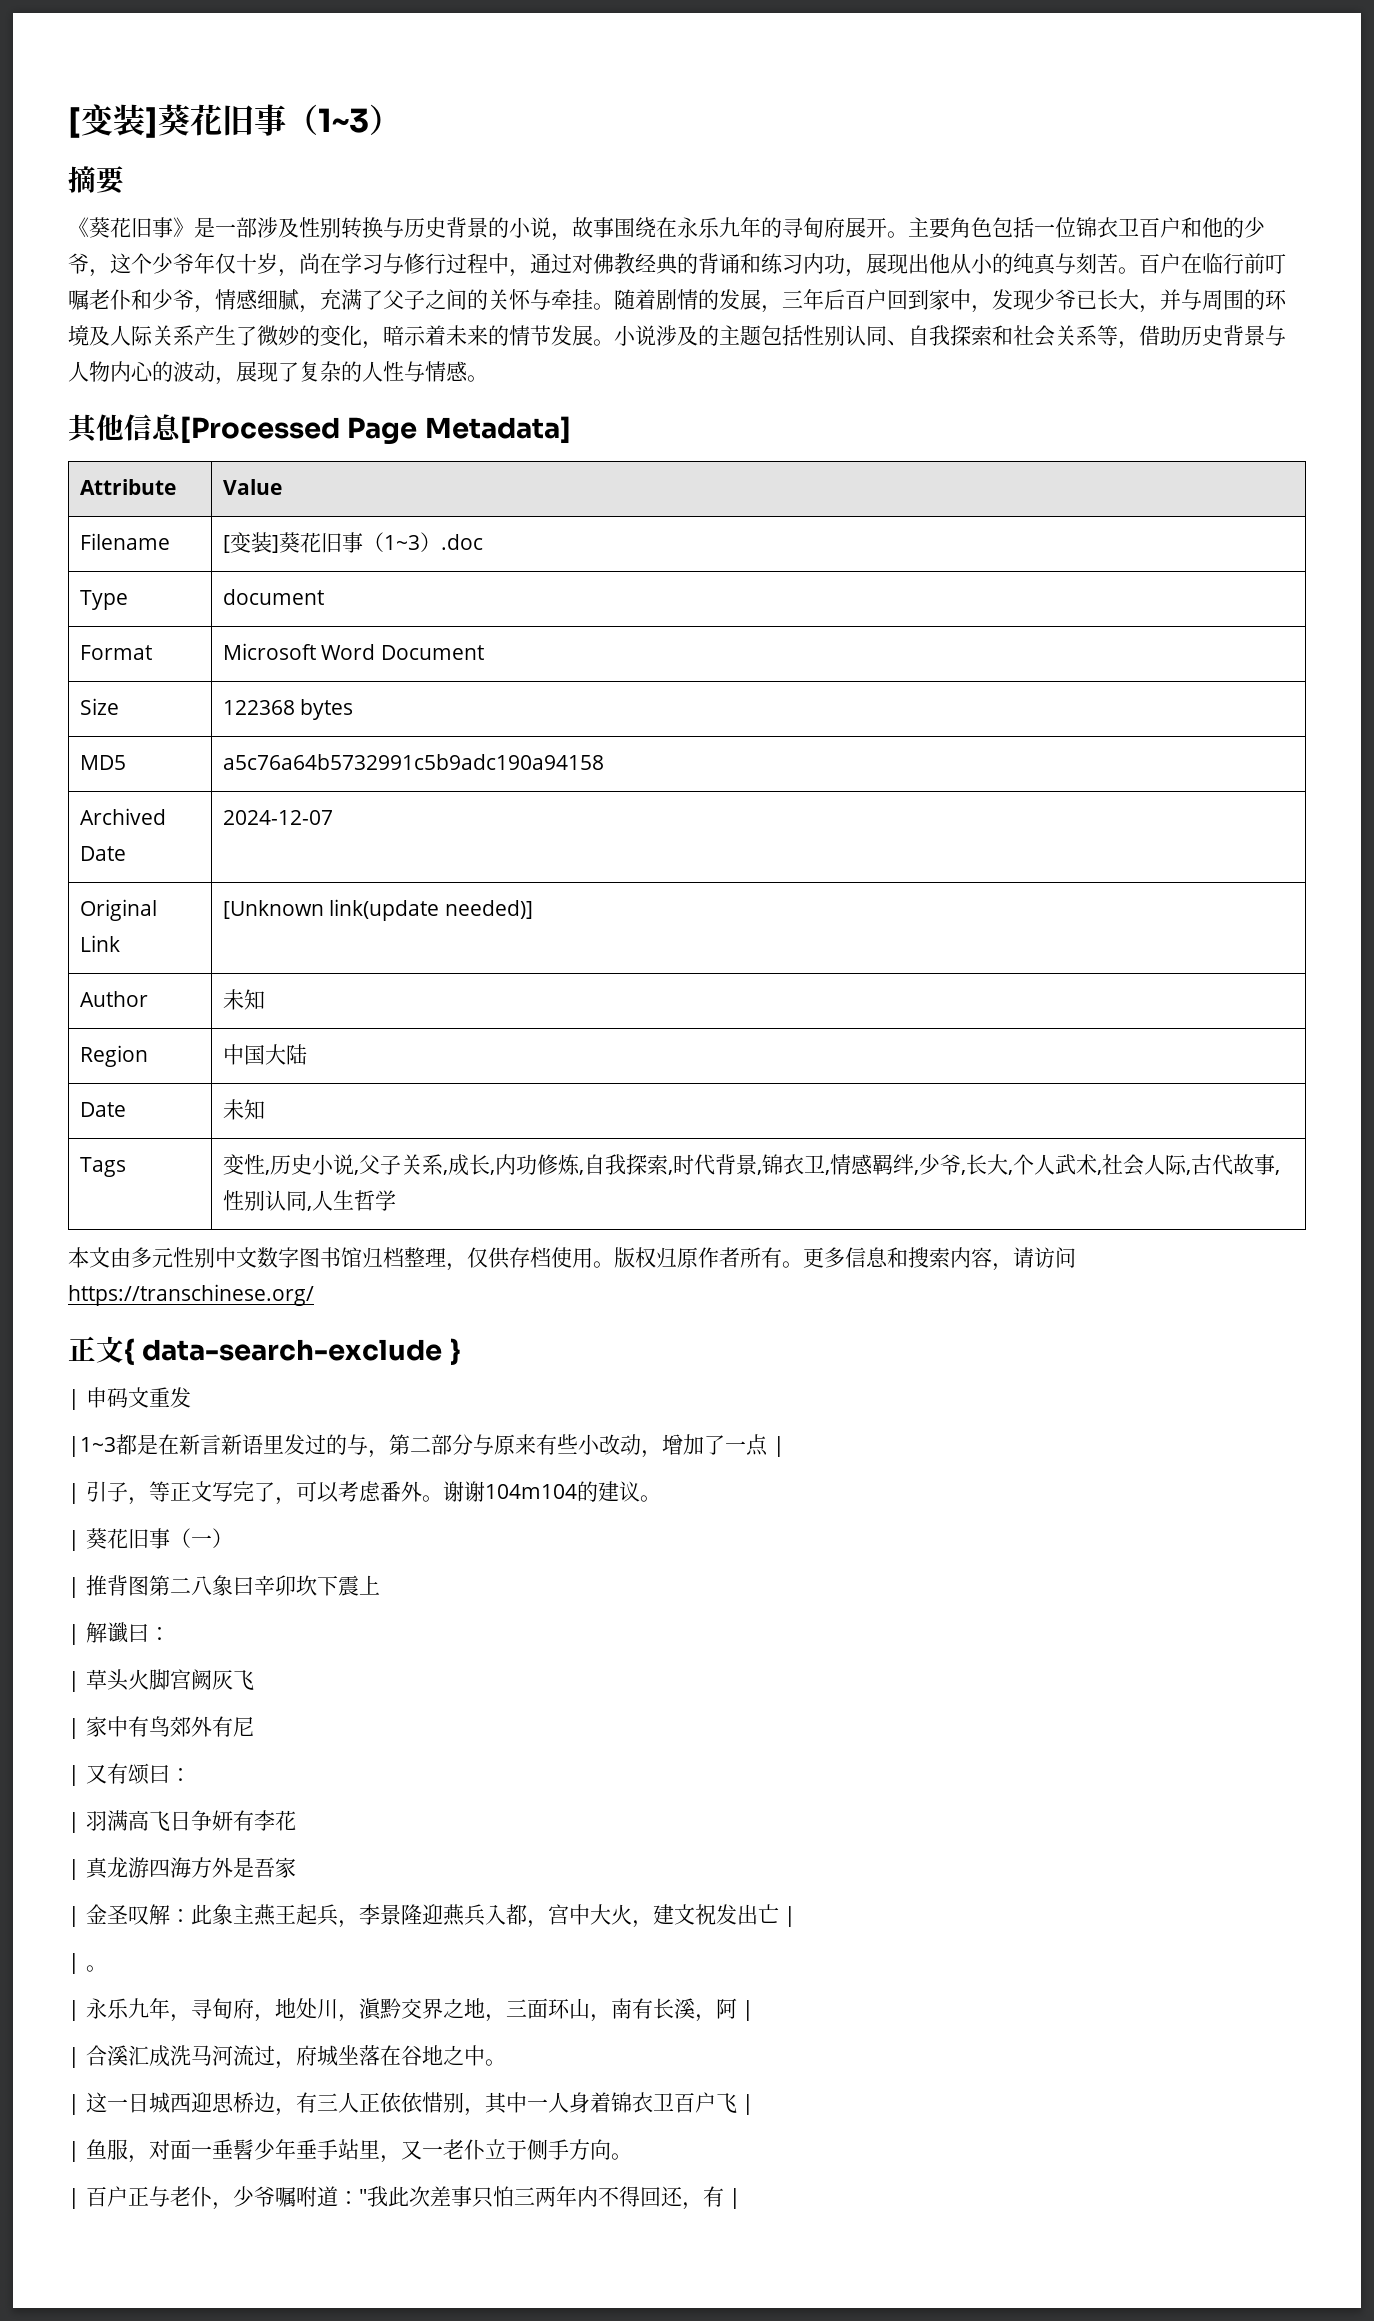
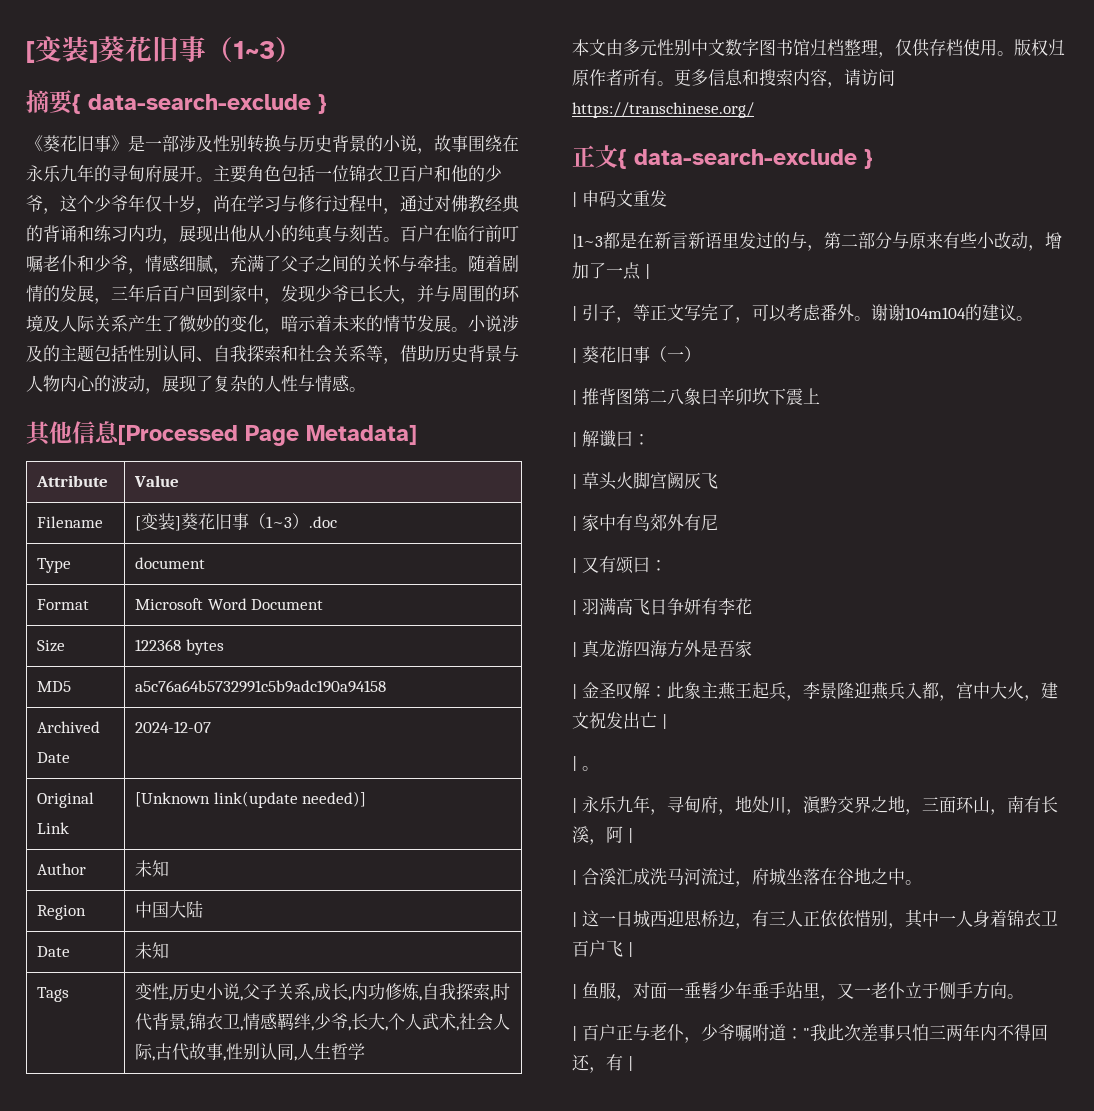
- 摘要
+ 摘要{ data-search-exclude }

